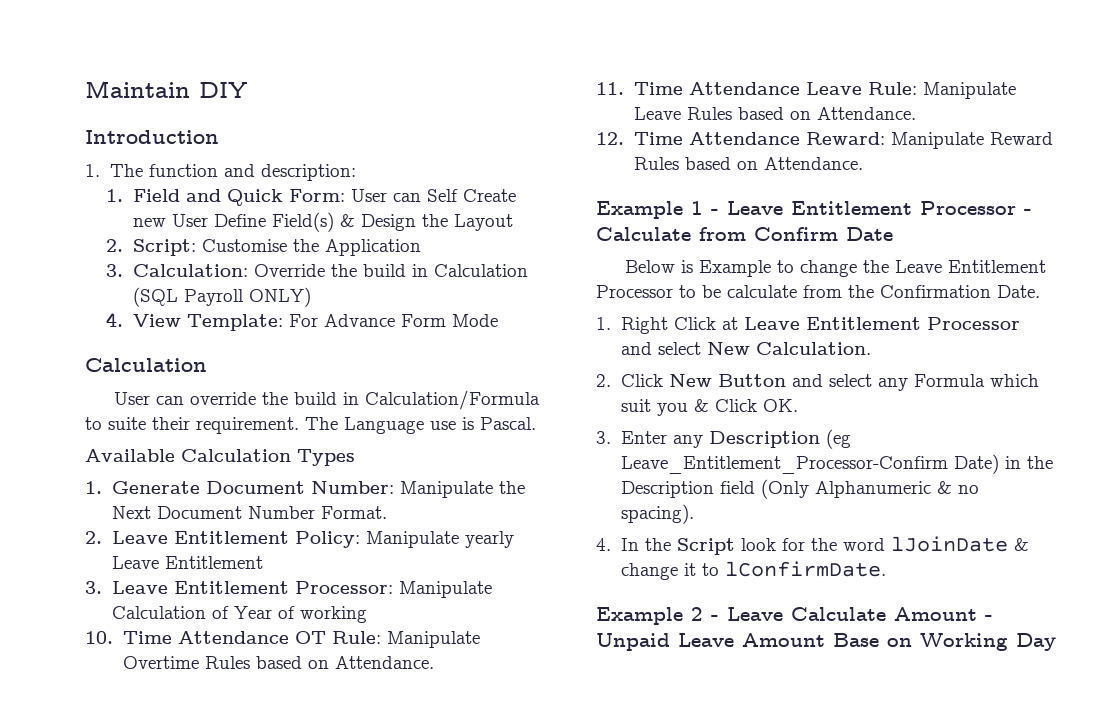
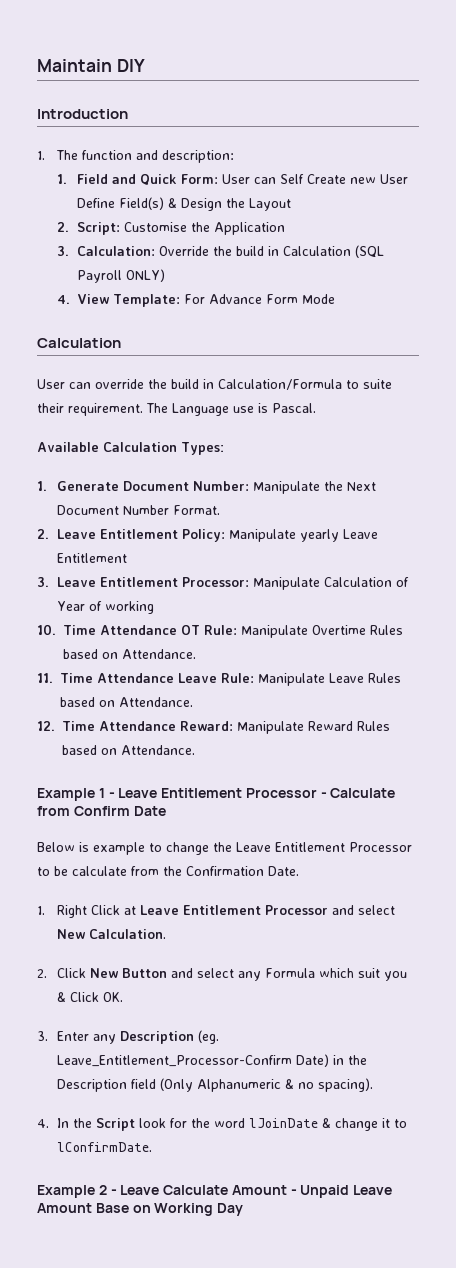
- Available Calculation Types
+ Available Calculation Types:
- Below is Example to change the Leave Entitlement Processor to be calculate from the Confirmation Date.
+ Below is example to change the Leave Entitlement Processor to be calculate from the Confirmation Date.
- 3. Enter any Description (eg Leave_Entitlement_Processor-Confirm Date) in the Description field (Only Alphanumeric & no spacing).
+ 3. Enter any Description (eg. Leave_Entitlement_Processor-Confirm Date) in the Description field (Only Alphanumeric & no spacing).

